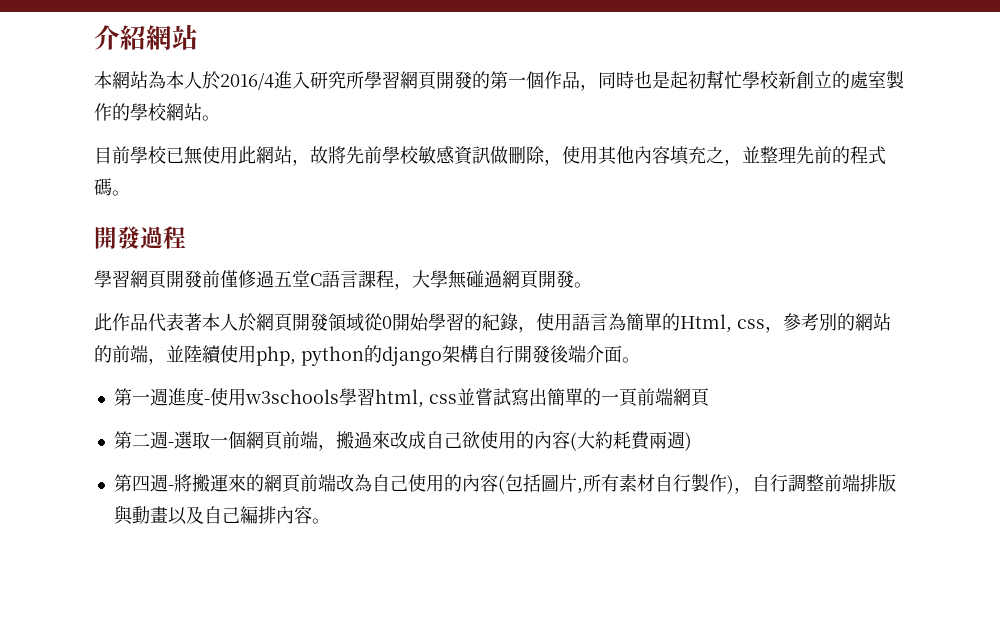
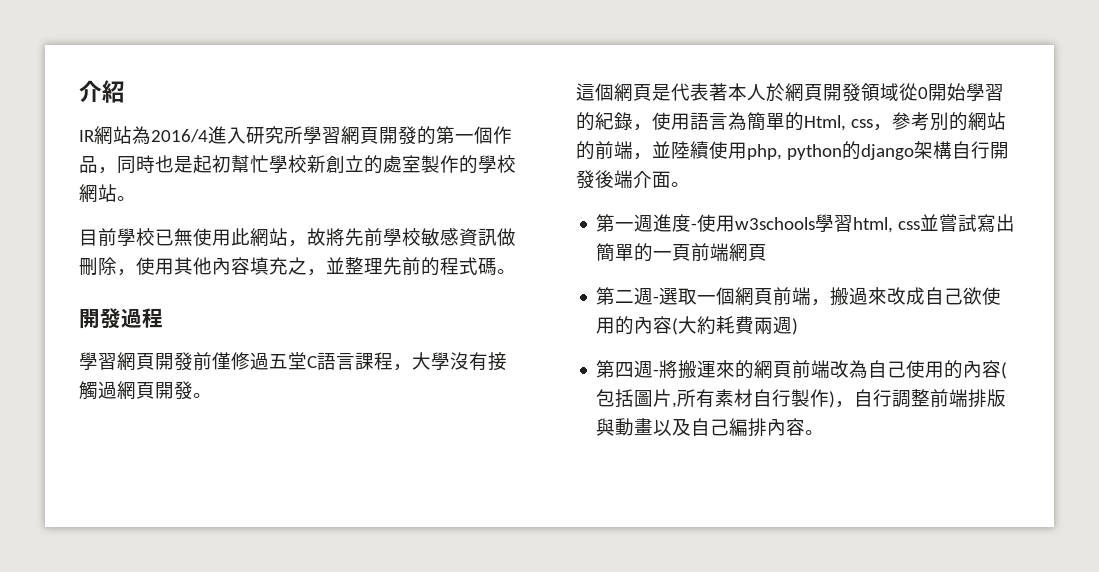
- 介紹網站
- 本網站為本人於2016/4進入研究所學習網頁開發的第一個作品，同時也是起初幫忙學校新創立的處室製作的學校網站。
+ 介紹
+ IR網站為2016/4進入研究所學習網頁開發的第一個作品，同時也是起初幫忙學校新創立的處室製作的學校網站。
- 學習網頁開發前僅修過五堂C語言課程，大學無碰過網頁開發。
+ 學習網頁開發前僅修過五堂C語言課程，大學沒有接觸過網頁開發。
- 此作品代表著本人於網頁開發領域從0開始學習的紀錄，使用語言為簡單的Html, css，參考別的網站的前端，並陸續使用php, python的django架構自行開發後端介面。
+ 這個網頁是代表著本人於網頁開發領域從0開始學習的紀錄，使用語言為簡單的Html, css，參考別的網站的前端，並陸續使用php, python的django架構自行開發後端介面。

